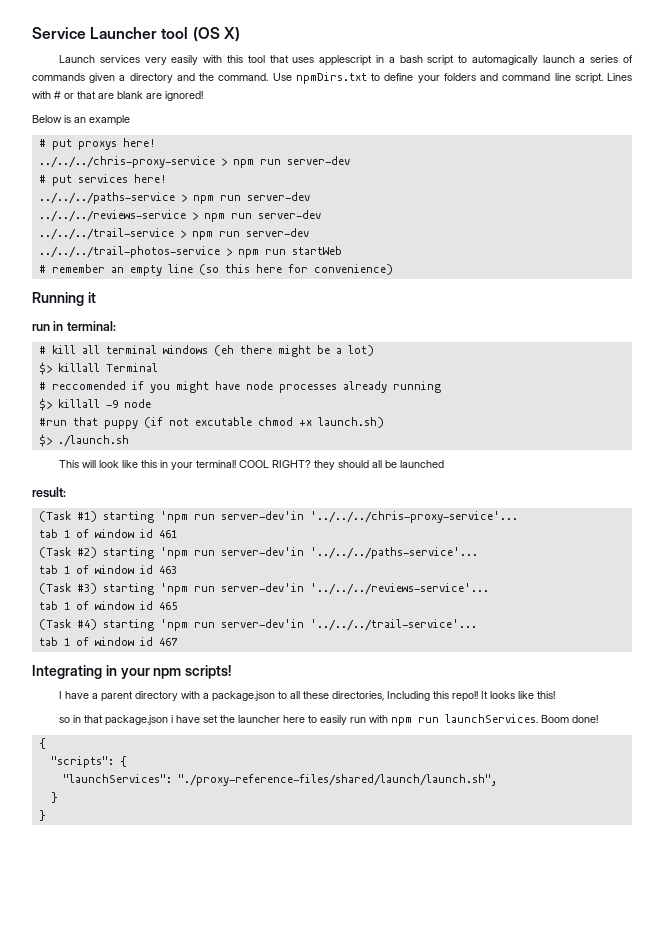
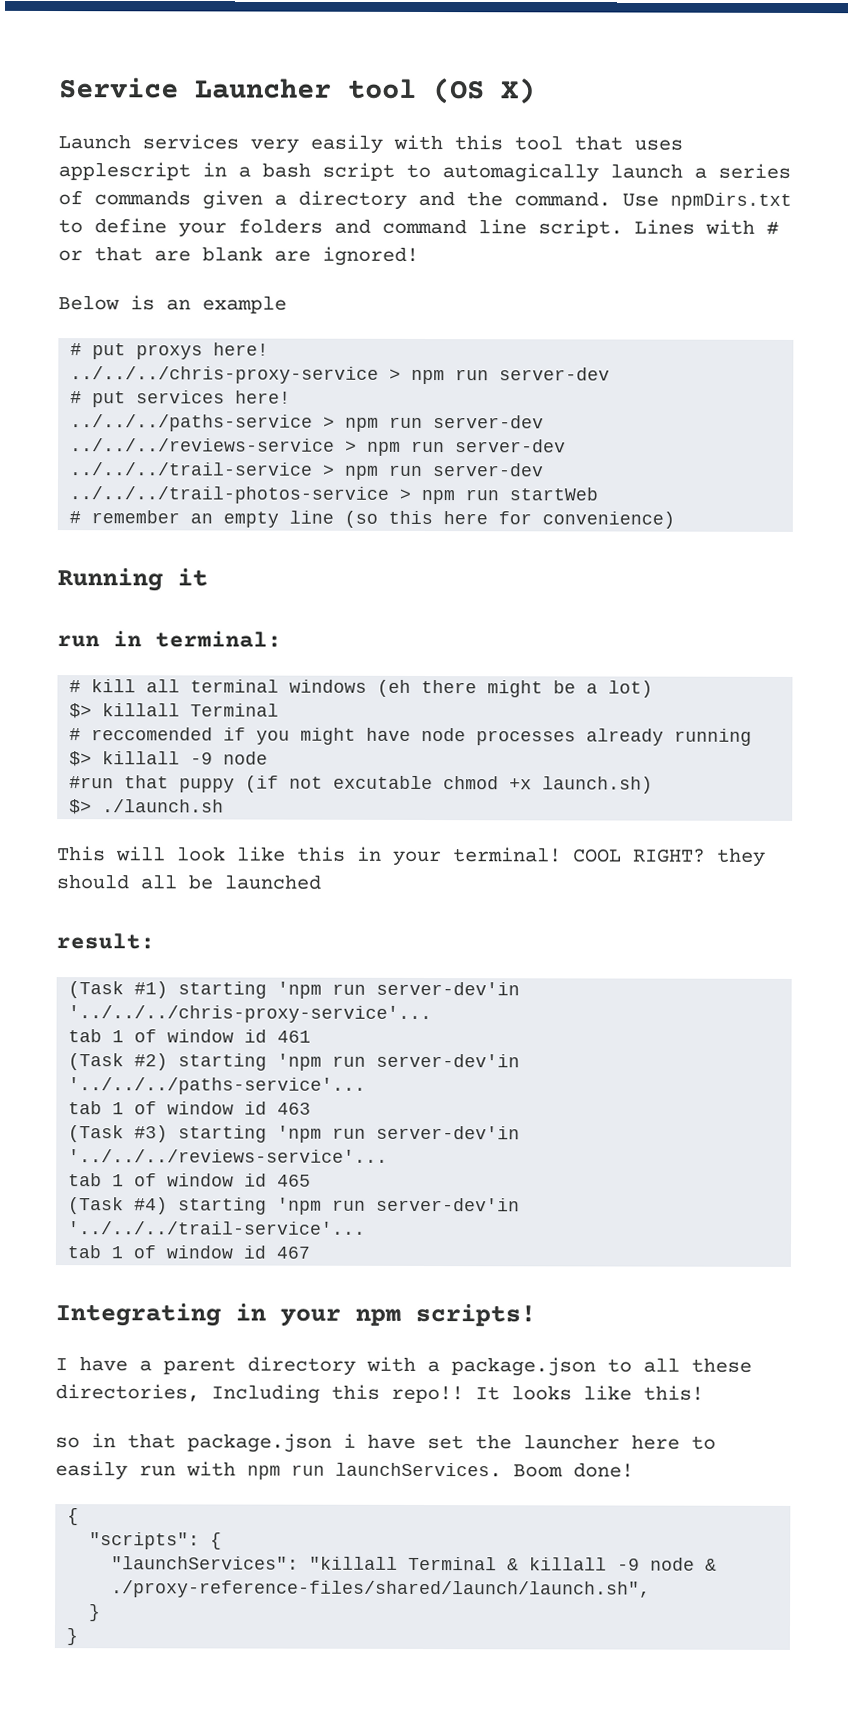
- "launchServices": "./proxy-reference-files/shared/launch/launch.sh",
+ "launchServices": "killall Terminal & killall -9 node & ./proxy-reference-files/shared/launch/launch.sh",

